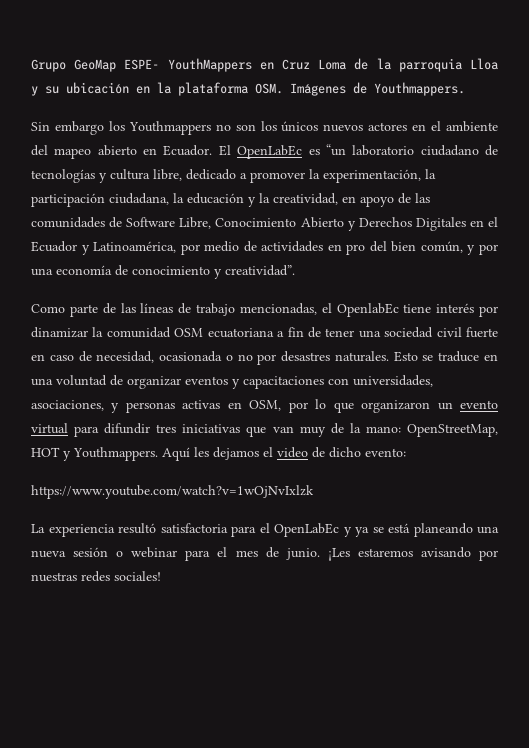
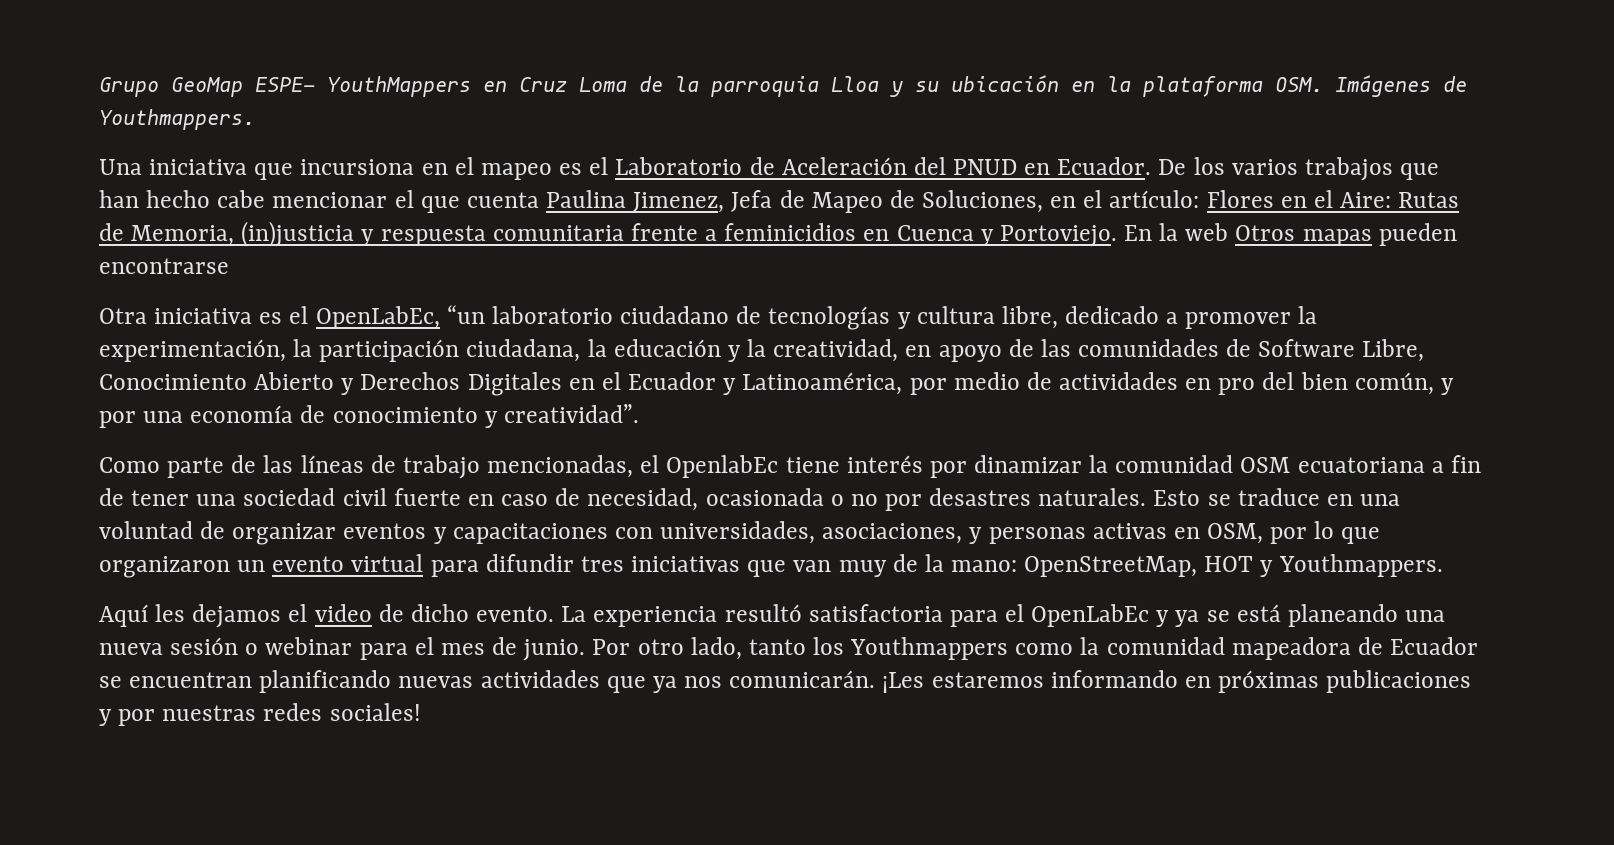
- Sin embargo los Youthmappers no son los únicos nuevos actores en el ambiente del mapeo abierto en Ecuador. El OpenLabEc es “un laboratorio ciudadano de tecnologías y cultura libre, dedicado a promover la experimentación, la participación ciudadana, la educación y la creatividad, en apoyo de las comunidades de Software Libre, Conocimiento Abierto y Derechos Digitales en el Ecuador y Latinoamérica, por medio de actividades en pro del bien común, y por una economía de conocimiento y creatividad”.
+ Una iniciativa que incursiona en el mapeo es el Laboratorio de Aceleración del PNUD en Ecuador. De los varios trabajos que han hecho cabe mencionar el que cuenta Paulina Jimenez, Jefa de Mapeo de Soluciones, en el artículo: Flores en el Aire: Rutas de Memoria, (in)justicia y respuesta comunitaria frente a feminicidios en Cuenca y Portoviejo. En la web Otros mapas pueden encontrarse
+ Otra iniciativa es el OpenLabEc, “un laboratorio ciudadano de tecnologías y cultura libre, dedicado a promover la experimentación, la participación ciudadana, la educación y la creatividad, en apoyo de las comunidades de Software Libre, Conocimiento Abierto y Derechos Digitales en el Ecuador y Latinoamérica, por medio de actividades en pro del bien común, y por una economía de conocimiento y creatividad”.
- OpenStreetMap, HOT y Youthmappers. Aquí les dejamos el video de dicho evento:
- https://www.youtube.com/watch?v=1wOjNvIxlzk
- La experiencia resultó satisfactoria para el OpenLabEc y ya se está planeando una nueva sesión o webinar para el mes de junio.
+ OpenStreetMap, HOT y Youthmappers.
+ Aquí les dejamos el video de dicho evento. La experiencia resultó satisfactoria para el OpenLabEc y ya se está planeando una nueva sesión o webinar para el mes de junio.
- ¡Les estaremos avisando por nuestras redes sociales!
+ Por otro lado, tanto los Youthmappers como la comunidad mapeadora de Ecuador se encuentran planificando nuevas actividades que ya nos comunicarán. ¡Les estaremos informando en próximas publicaciones y por nuestras redes sociales!

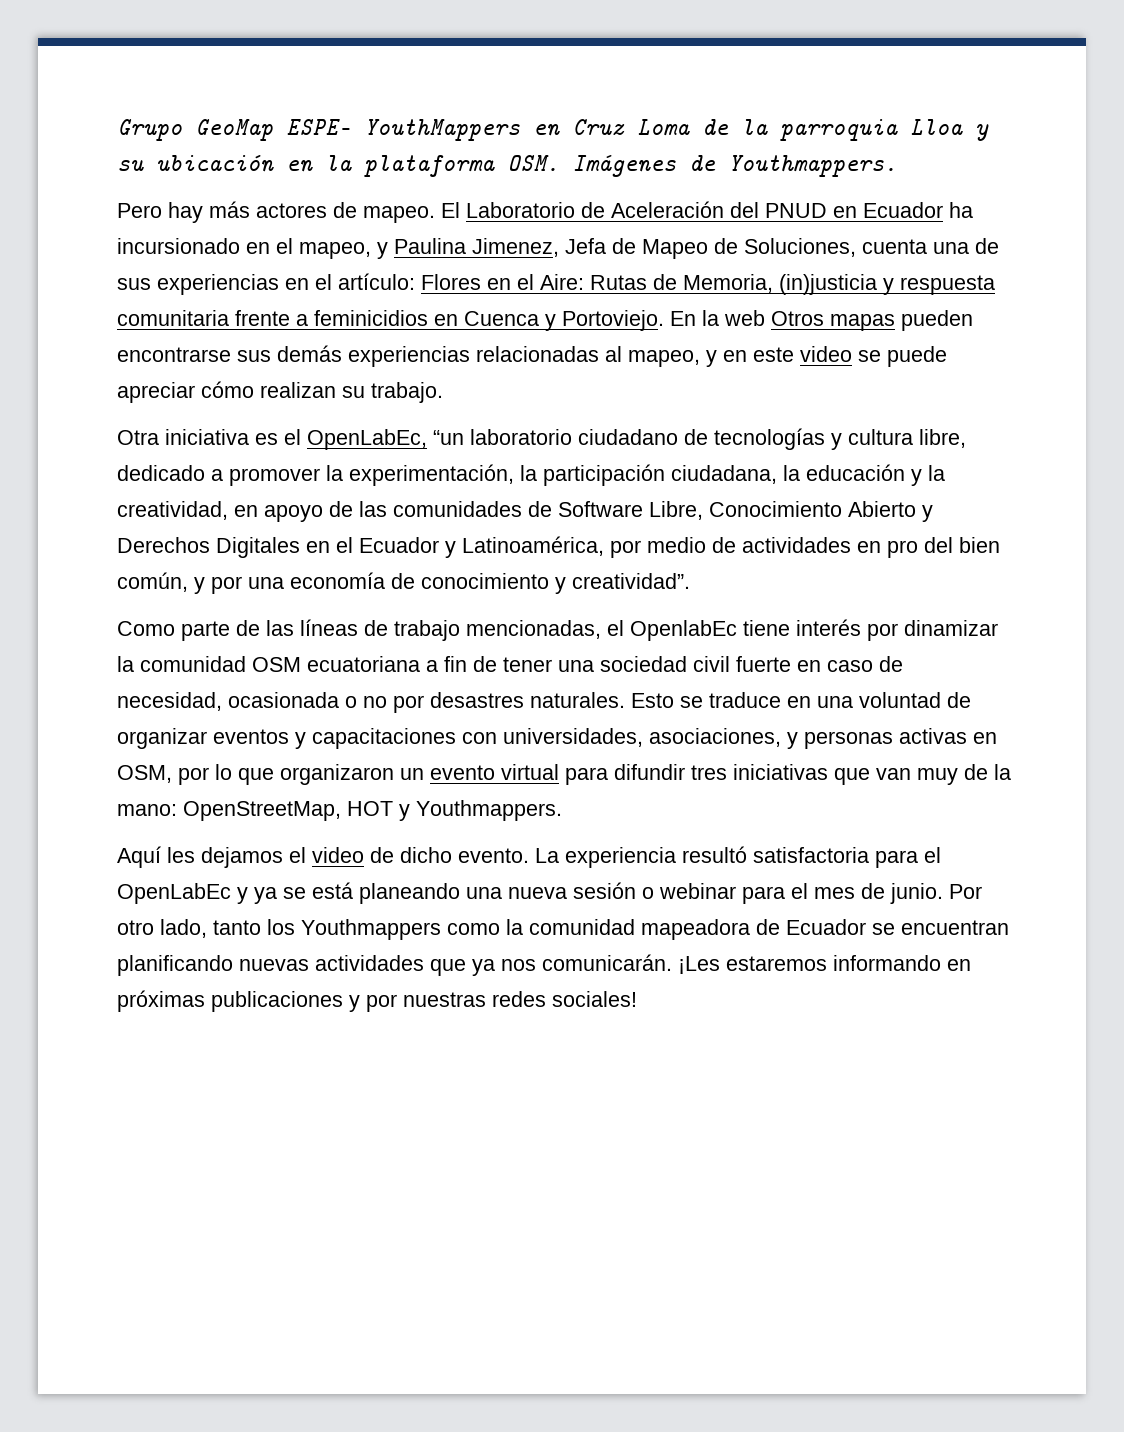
- Una iniciativa que incursiona en el mapeo es el Laboratorio de Aceleración del PNUD en Ecuador. De los varios trabajos que han hecho cabe mencionar el que cuenta Paulina Jimenez, Jefa de Mapeo de Soluciones, en el artículo: Flores en el Aire: Rutas de Memoria, (in)justicia y respuesta comunitaria frente a feminicidios en Cuenca y Portoviejo.
+ Pero hay más actores de mapeo. El Laboratorio de Aceleración del PNUD en Ecuador ha incursionado en el mapeo, y Paulina Jimenez, Jefa de Mapeo de Soluciones, cuenta una de sus experiencias en el artículo: Flores en el Aire: Rutas de Memoria, (in)justicia y respuesta comunitaria frente a feminicidios en Cuenca y Portoviejo.
- En la web Otros mapas pueden encontrarse
+ En la web Otros mapas pueden encontrarse sus demás experiencias relacionadas al mapeo, y en este video se puede apreciar cómo realizan su trabajo.

